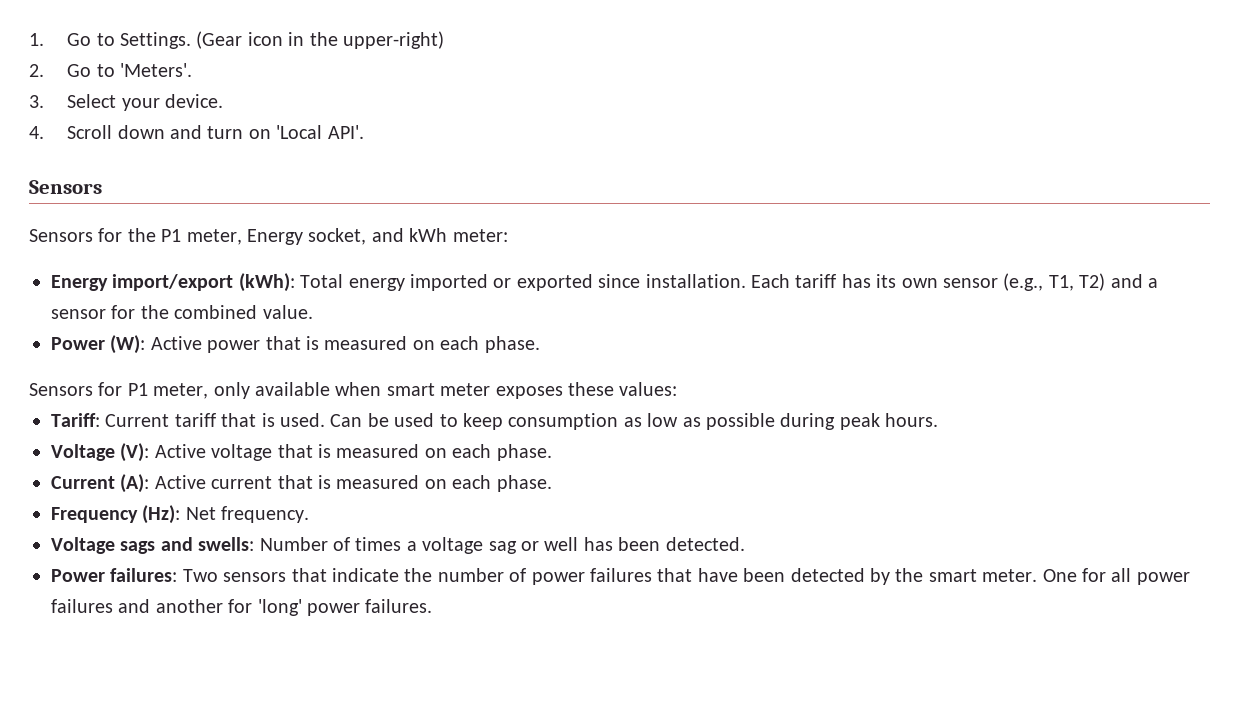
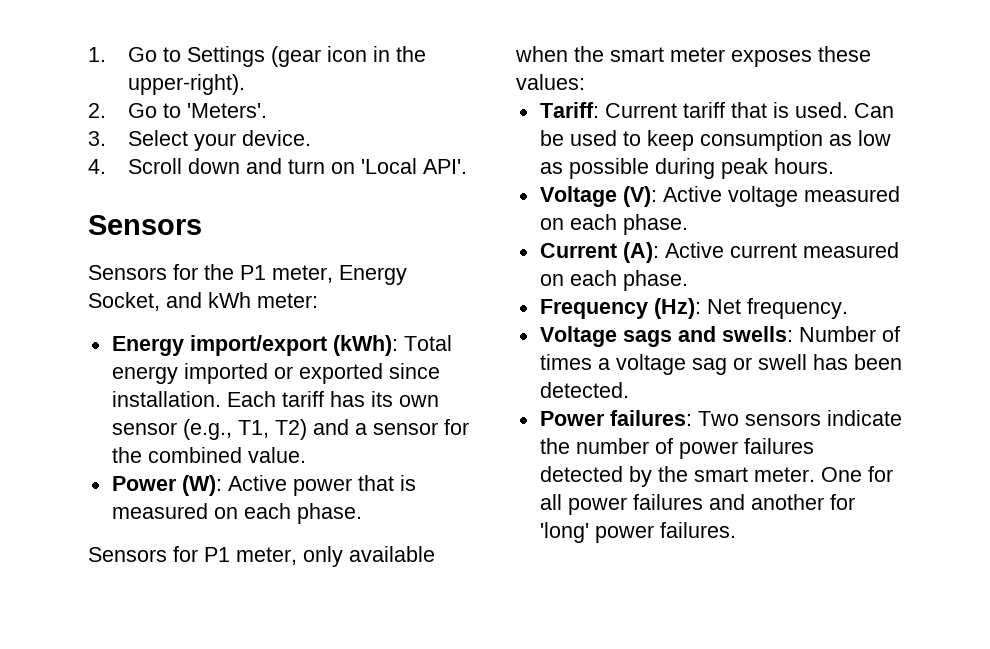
- 1. Go to Settings. (Gear icon in the upper-right)
+ 1. Go to Settings (gear icon in the upper-right).
- Sensors for the P1 meter, Energy socket, and kWh meter:
+ Sensors for the P1 meter, Energy Socket, and kWh meter:
- Sensors for P1 meter, only available when smart meter exposes these values:
+ Sensors for P1 meter, only available when the smart meter exposes these values:
- Voltage (V): Active voltage that is measured on each phase.
+ Voltage (V): Active voltage measured on each phase.
- Current (A): Active current that is measured on each phase.
+ Current (A): Active current measured on each phase.
- Voltage sags and swells: Number of times a voltage sag or well has been detected.
+ Voltage sags and swells: Number of times a voltage sag or swell has been detected.
- Power failures: Two sensors that indicate the number of power failures that have been detected by the smart meter.
+ Power failures: Two sensors indicate the number of power failures detected by the smart meter.

